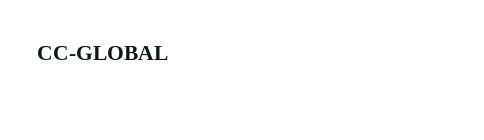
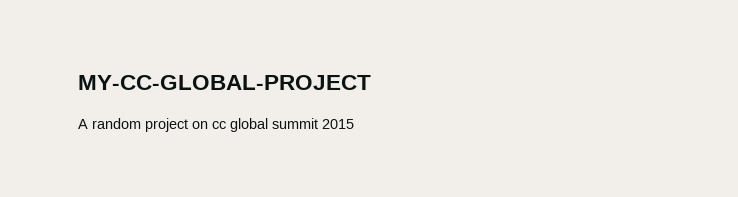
- CC-GLOBAL
+ MY-CC-GLOBAL-PROJECT
+ A random project on cc global summit 2015

